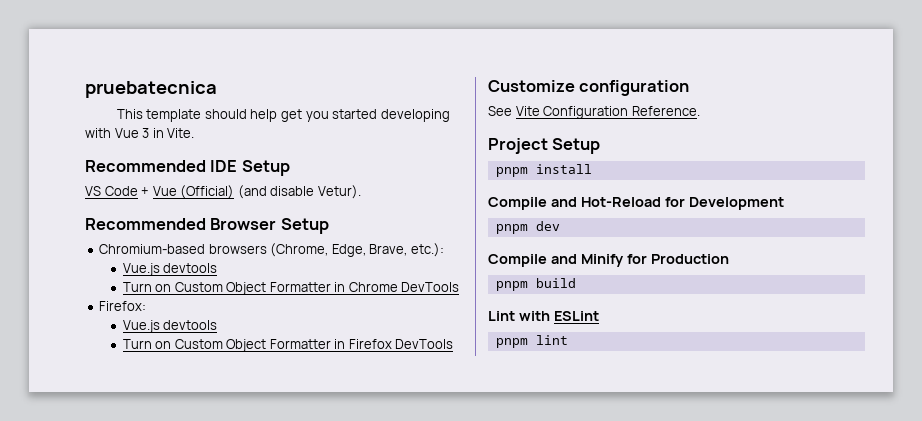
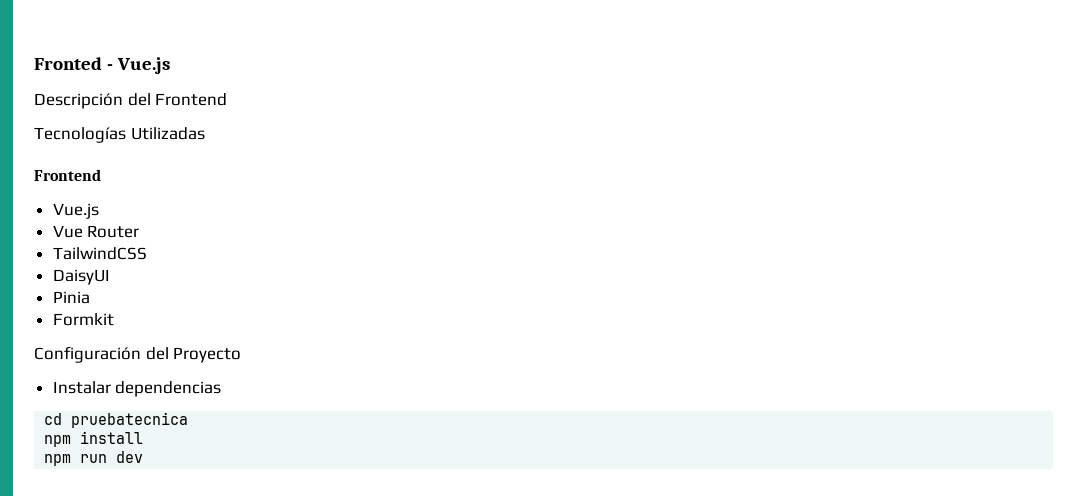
- pruebatecnica
- This template should help get you started developing with Vue 3 in Vite.
- Recommended IDE Setup
- VS Code + Vue (Official) (and disable Vetur).
- Recommended Browser Setup
- Chromium-based browsers (Chrome, Edge, Brave, etc.):
- Vue.js devtools
- Turn on Custom Object Formatter in Chrome DevTools
- Firefox:
- Vue.js devtools
- Turn on Custom Object Formatter in Firefox DevTools
- Customize configuration
- See Vite Configuration Reference.
- Project Setup
- pnpm install
- Compile and Hot-Reload for Development
- pnpm dev
- Compile and Minify for Production
- pnpm build
- Lint with ESLint
- pnpm lint
+ Fronted - Vue.js
+ Descripción del Frontend
+ Tecnologías Utilizadas
+ Frontend
+ Vue.js
+ Vue Router
+ TailwindCSS
+ DaisyUI
+ Pinia
+ Formkit
+ Configuración del Proyecto
+ Instalar dependencias
+ cd pruebatecnica
+ npm install
+ npm run dev

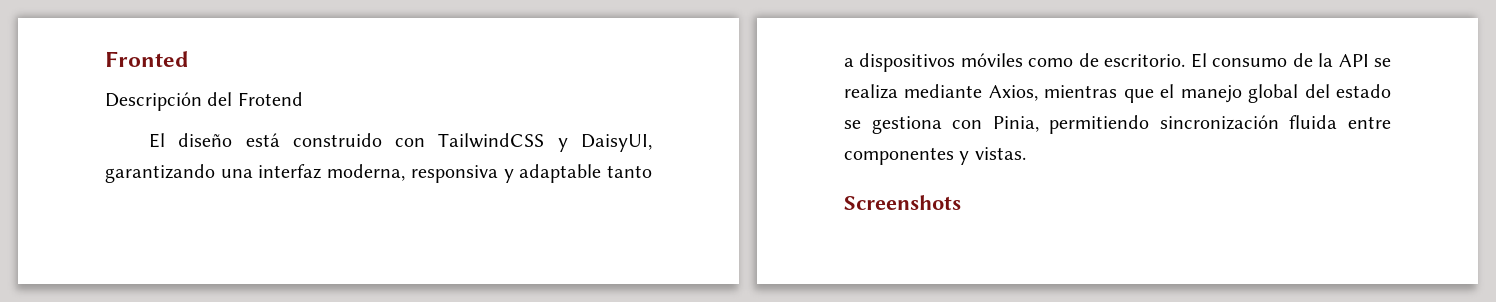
- Fronted - Vue.js
+ Fronted
- Descripción del Frontend
- Tecnologías Utilizadas
- Frontend
- Vue.js
- Vue Router
- TailwindCSS
- DaisyUI
- Pinia
- Formkit
- Configuración del Proyecto
- Instalar dependencias
- cd pruebatecnica
- npm install
- npm run dev
+ Descripción del Frotend
+ El diseño está construido con TailwindCSS y DaisyUI, garantizando una interfaz moderna, responsiva y adaptable tanto a dispositivos móviles como de escritorio. El consumo de la API se realiza mediante Axios, mientras que el manejo global del estado se gestiona con Pinia, permitiendo sincronización fluida entre componentes y vistas.
+ Screenshots

